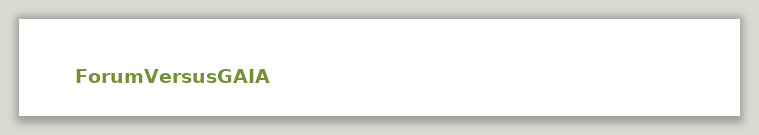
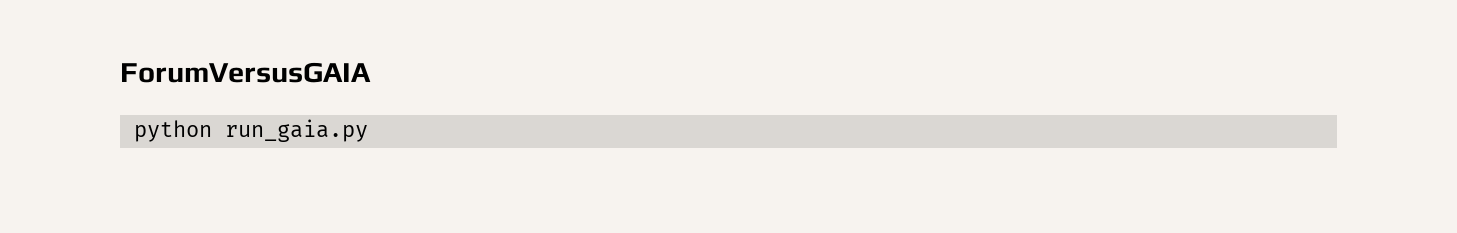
+ python run_gaia.py

